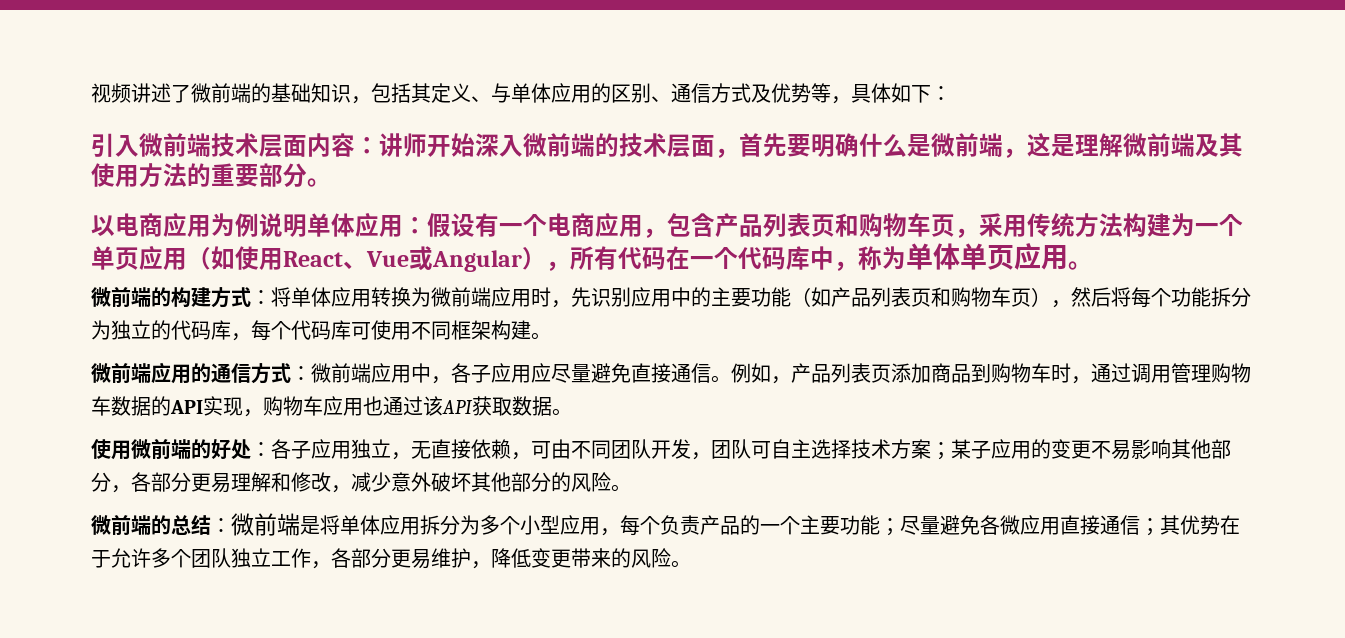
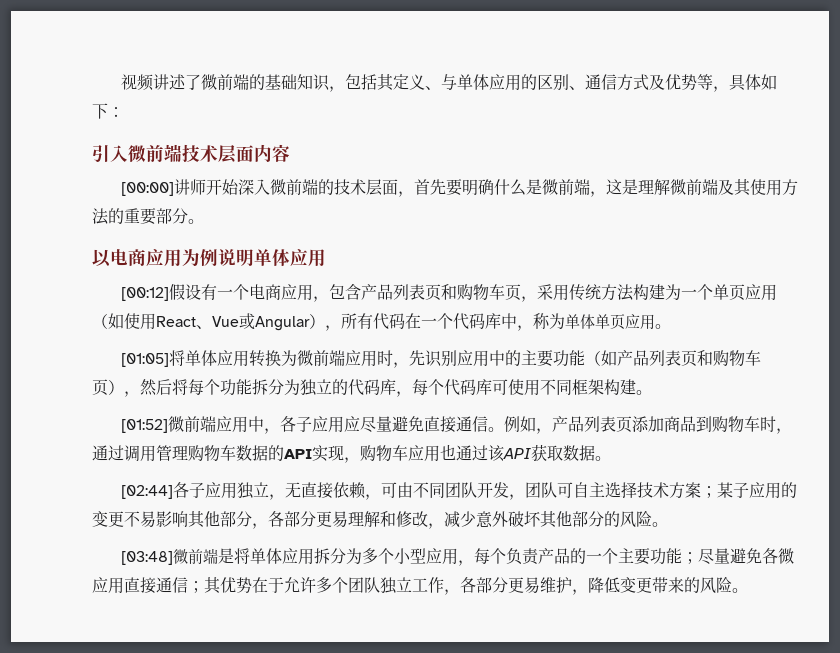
- 引入微前端技术层面内容：讲师开始深入微前端的技术层面，首先要明确什么是微前端，这是理解微前端及其使用方法的重要部分。
+ 引入微前端技术层面内容
+ [00:00]讲师开始深入微前端的技术层面，首先要明确什么是微前端，这是理解微前端及其使用方法的重要部分。
- 以电商应用为例说明单体应用：假设有一个电商应用，包含产品列表页和购物车页，采用传统方法构建为一个单页应用（如使用React、Vue或Angular），所有代码在一个代码库中，称为单体单页应用。
+ 以电商应用为例说明单体应用
+ [00:12]假设有一个电商应用，包含产品列表页和购物车页，采用传统方法构建为一个单页应用（如使用React、Vue或Angular），所有代码在一个代码库中，称为单体单页应用。
- 微前端的构建方式：将单体应用转换为微前端应用时，先识别应用中的主要功能（如产品列表页和购物车页），然后将每个功能拆分为独立的代码库，每个代码库可使用不同框架构建。
+ [01:05]将单体应用转换为微前端应用时，先识别应用中的主要功能（如产品列表页和购物车页），然后将每个功能拆分为独立的代码库，每个代码库可使用不同框架构建。
- 微前端应用的通信方式：微前端应用中，各子应用应尽量避免直接通信。
+ [01:52]微前端应用中，各子应用应尽量避免直接通信。
- 使用微前端的好处：各子应用独立，无直接依赖，可由不同团队开发，团队可自主选择技术方案；某子应用的变更不易影响其他部分，各部分更易理解和修改，减少意外破坏其他部分的风险。
+ [02:44]各子应用独立，无直接依赖，可由不同团队开发，团队可自主选择技术方案；某子应用的变更不易影响其他部分，各部分更易理解和修改，减少意外破坏其他部分的风险。
- 微前端的总结：微前端是将单体应用拆分为多个小型应用，每个负责产品的一个主要功能；尽量避免各微应用直接通信；其优势在于允许多个团队独立工作，各部分更易维护，降低变更带来的风险。
+ [03:48]微前端是将单体应用拆分为多个小型应用，每个负责产品的一个主要功能；尽量避免各微应用直接通信；其优势在于允许多个团队独立工作，各部分更易维护，降低变更带来的风险。

